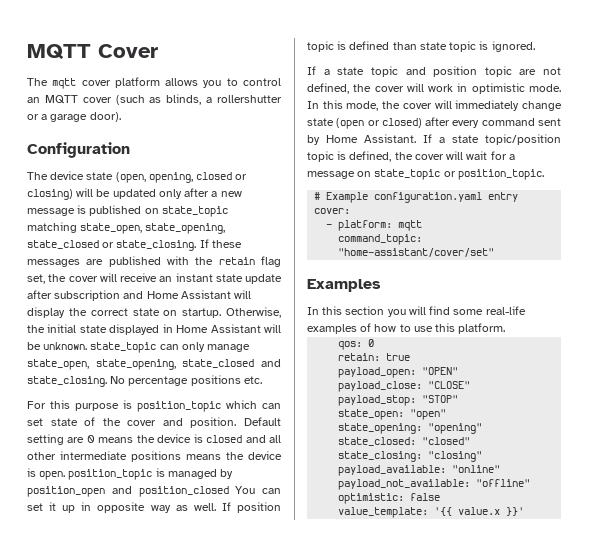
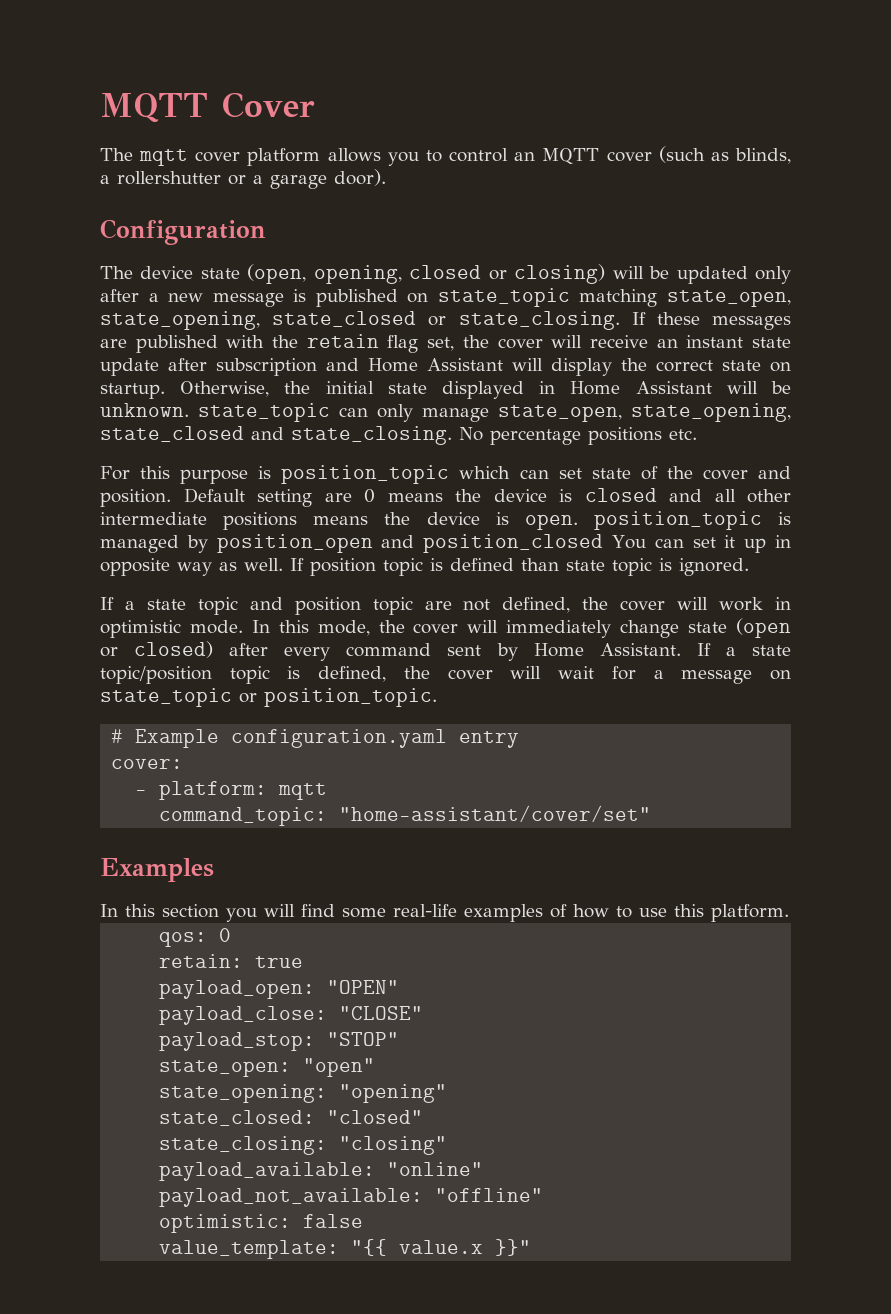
- value_template: '{{ value.x }}'
+ value_template: "{{ value.x }}"

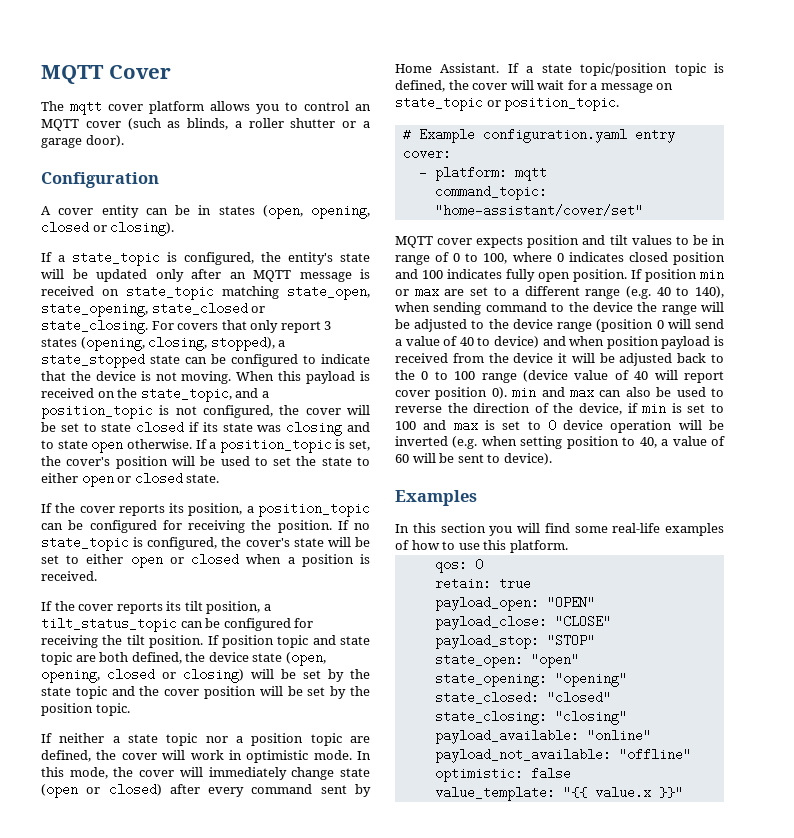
- The mqtt cover platform allows you to control an MQTT cover (such as blinds, a rollershutter or a garage door).
+ The mqtt cover platform allows you to control an MQTT cover (such as blinds, a roller shutter or a garage door).
- The device state (open, opening, closed or closing) will be updated only after a new message is published on state_topic matching state_open, state_opening, state_closed or state_closing. If these messages are published with the retain flag set, the cover will receive an instant state update after subscription and Home Assistant will display the correct state on startup. Otherwise, the initial state displayed in Home Assistant will be unknown. state_topic can only manage state_open, state_opening, state_closed and state_closing. No percentage positions etc.
- For this purpose is position_topic which can set state of the cover and position. Default setting are 0 means the device is closed and all other intermediate positions means the device is open. position_topic is managed by position_open and position_closed You can set it up in opposite way as well. If position topic is defined than state topic is ignored.
- If a state topic and position topic are not defined, the cover will work in optimistic mode.
+ A cover entity can be in states (open, opening, closed or closing).
+ If a state_topic is configured, the entity's state will be updated only after an MQTT message is received on state_topic matching state_open, state_opening, state_closed or state_closing. For covers that only report 3 states (opening, closing, stopped), a state_stopped state can be configured to indicate that the device is not moving. When this payload is received on the state_topic, and a position_topic is not configured, the cover will be set to state closed if its state was closing and to state open otherwise. If a position_topic is set, the cover's position will be used to set the state to either open or closed state.
+ If the cover reports its position, a position_topic can be configured for receiving the position. If no state_topic is configured, the cover's state will be set to either open or closed when a position is received.
+ If the cover reports its tilt position, a tilt_status_topic can be configured for receiving the tilt position. If position topic and state topic are both defined, the device state (open, opening, closed or closing) will be set by the state topic and the cover position will be set by the position topic.
+ If neither a state topic nor a position topic are defined, the cover will work in optimistic mode.
+ MQTT cover expects position and tilt values to be in range of 0 to 100, where 0 indicates closed position and 100 indicates fully open position. If position min or max are set to a different range (e.g. 40 to 140), when sending command to the device the range will be adjusted to the device range (position 0 will send a value of 40 to device) and when position payload is received from the device it will be adjusted back to the 0 to 100 range (device value of 40 will report cover position 0). min and max can also be used to reverse the direction of the device, if min is set to 100 and max is set to 0 device operation will be inverted (e.g. when setting position to 40, a value of 60 will be sent to device).

